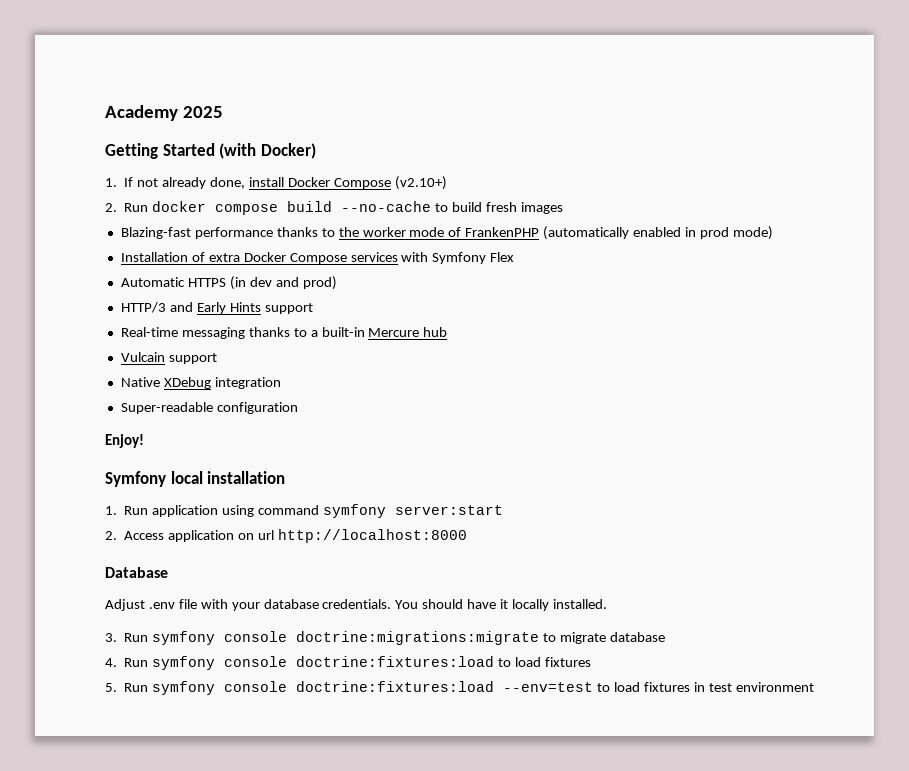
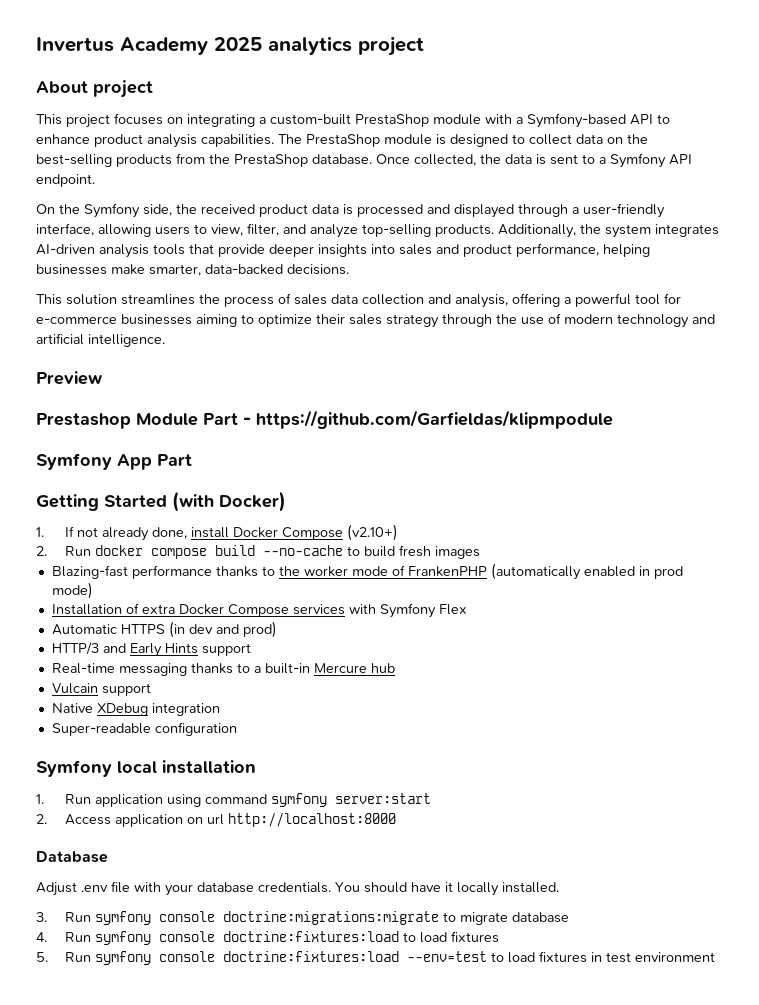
- Academy 2025
+ Invertus Academy 2025 analytics project
+ About project
+ This project focuses on integrating a custom-built PrestaShop module with a Symfony-based API to enhance product analysis capabilities. The PrestaShop module is designed to collect data on the best-selling products from the PrestaShop database. Once collected, the data is sent to a Symfony API endpoint.
+ On the Symfony side, the received product data is processed and displayed through a user-friendly interface, allowing users to view, filter, and analyze top-selling products. Additionally, the system integrates AI-driven analysis tools that provide deeper insights into sales and product performance, helping businesses make smarter, data-backed decisions.
+ This solution streamlines the process of sales data collection and analysis, offering a powerful tool for e-commerce businesses aiming to optimize their sales strategy through the use of modern technology and artificial intelligence.
+ Preview
+ Prestashop Module Part - https://github.com/Garfieldas/klipmpodule
+ Symfony App Part
- Enjoy!

